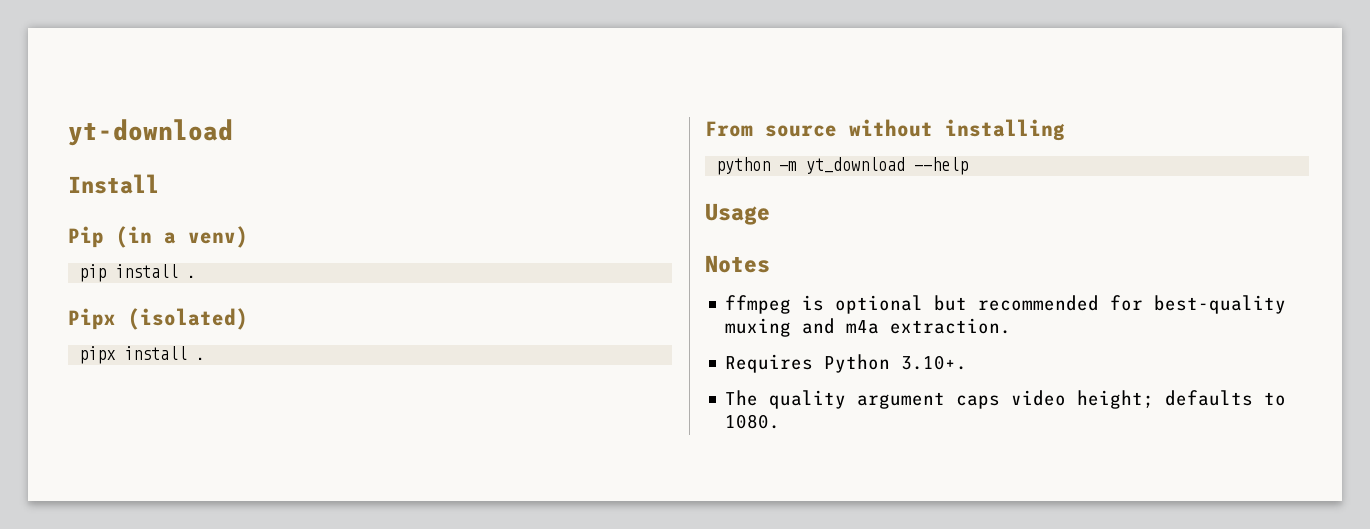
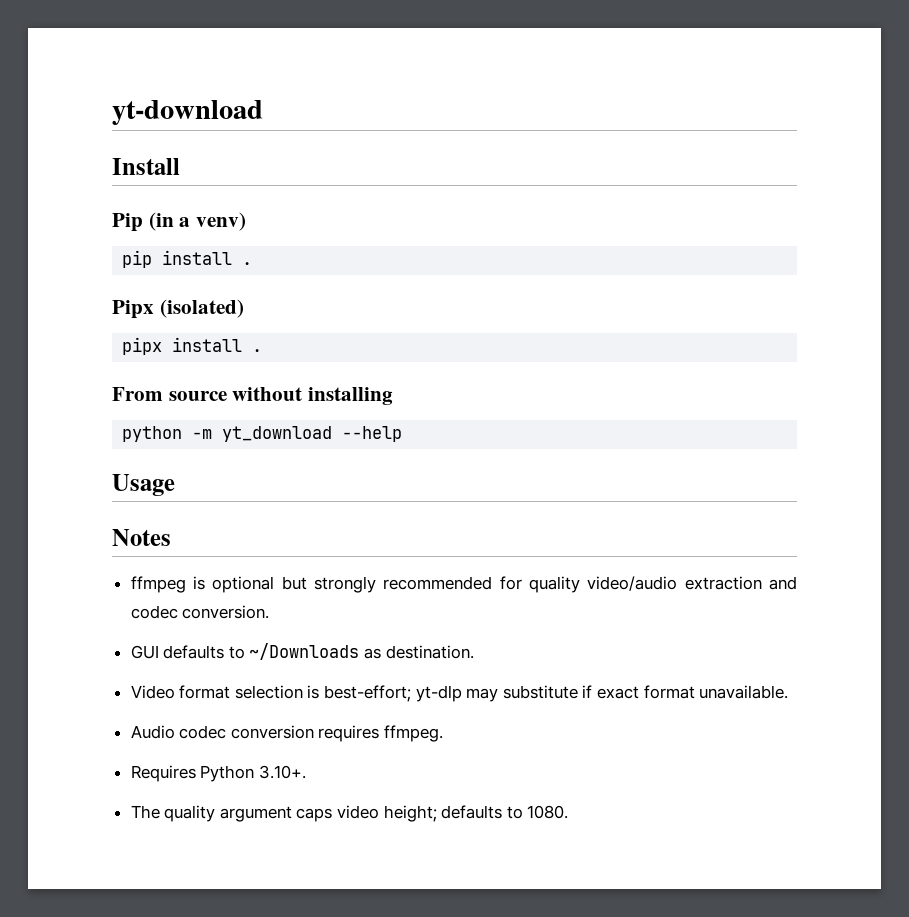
- ffmpeg is optional but recommended for best-quality muxing and m4a extraction.
+ ffmpeg is optional but strongly recommended for quality video/audio extraction and codec conversion.
+ GUI defaults to ~/Downloads as destination.
+ Video format selection is best-effort; yt-dlp may substitute if exact format unavailable.
+ Audio codec conversion requires ffmpeg.

